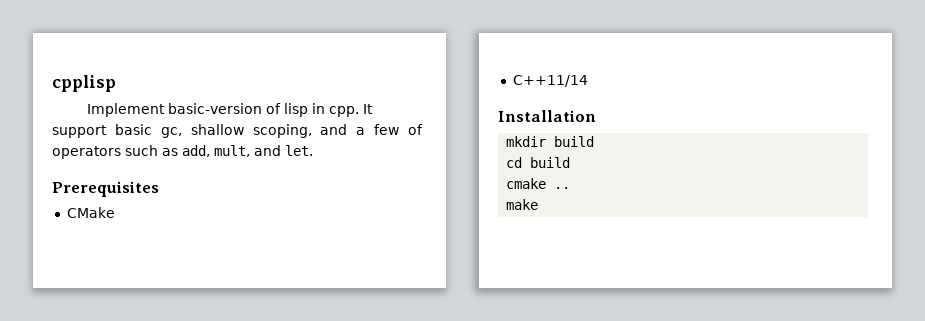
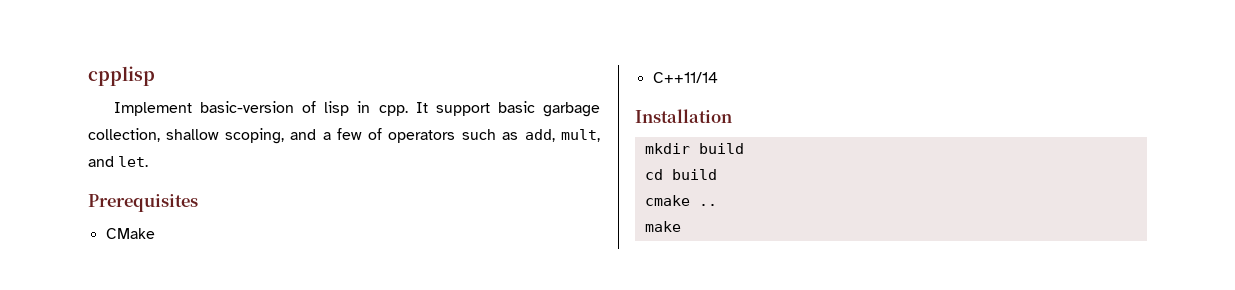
- It support basic gc, shallow scoping, and a few of operators such as add, mult, and let.
+ It support basic garbage collection, shallow scoping, and a few of operators such as add, mult, and let.

